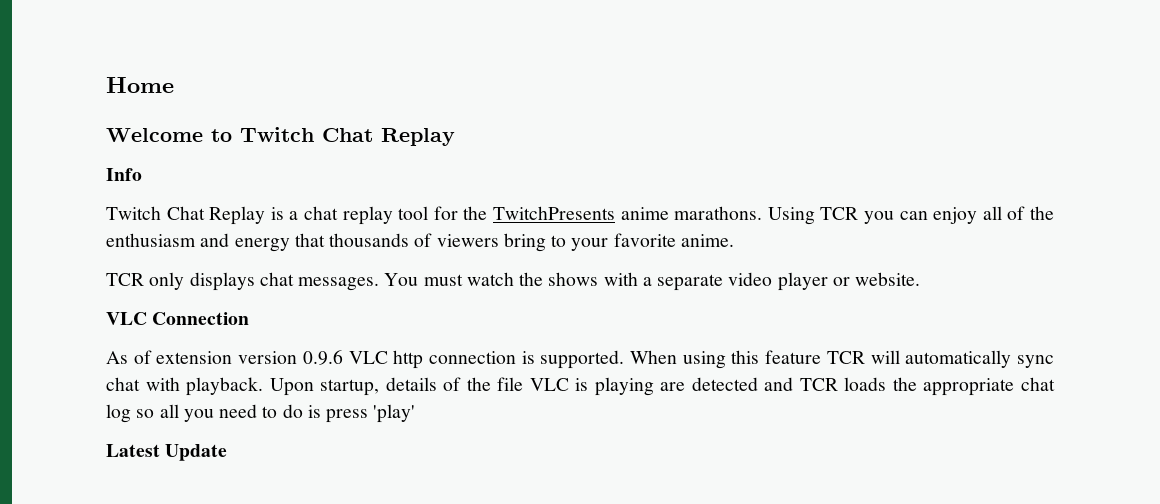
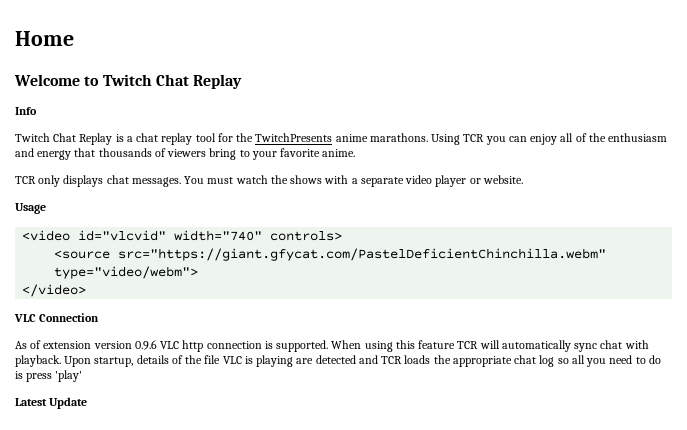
+ Usage
+ <video id="vlcvid" width="740" controls>
+ <source src="https://giant.gfycat.com/PastelDeficientChinchilla.webm" type="video/webm">
+ </video>

